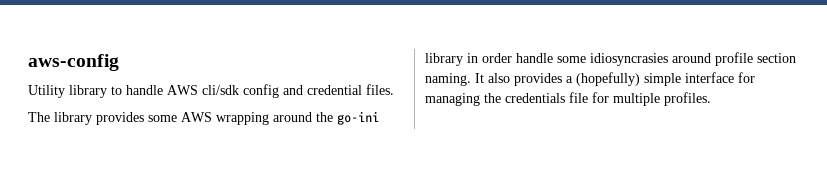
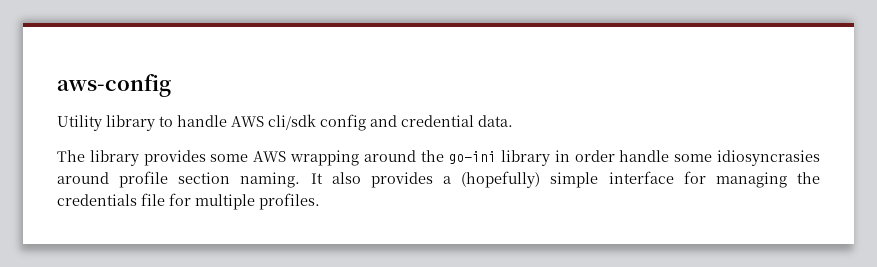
- Utility library to handle AWS cli/sdk config and credential files.
+ Utility library to handle AWS cli/sdk config and credential data.

